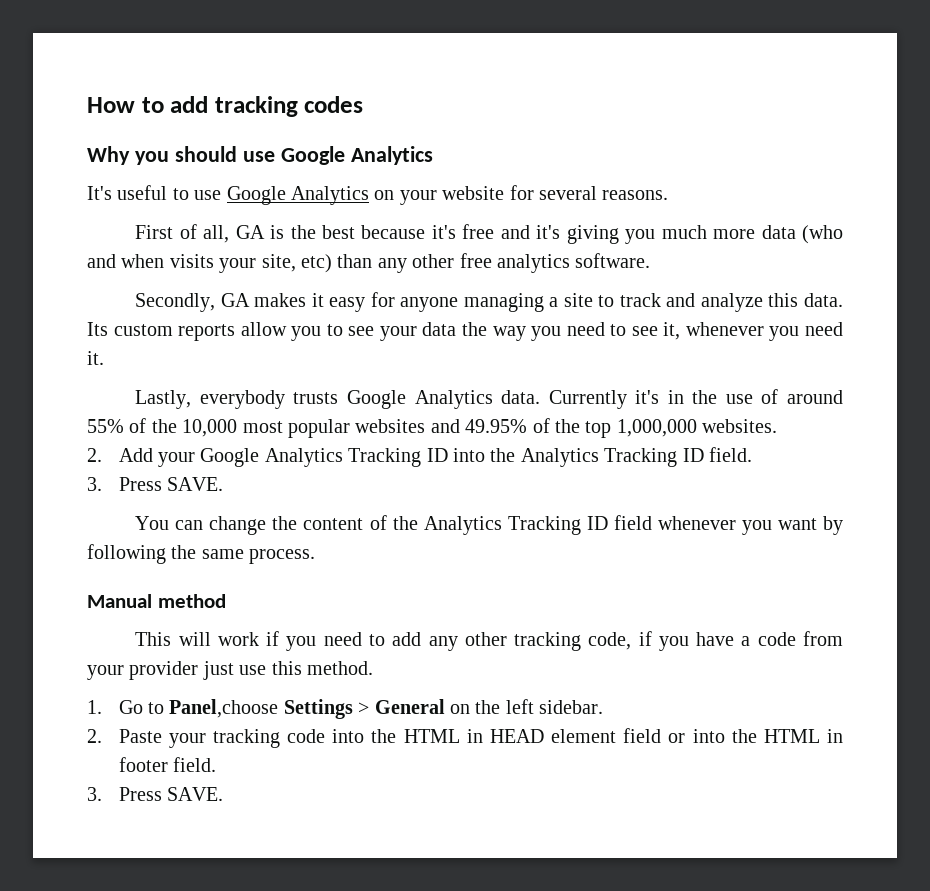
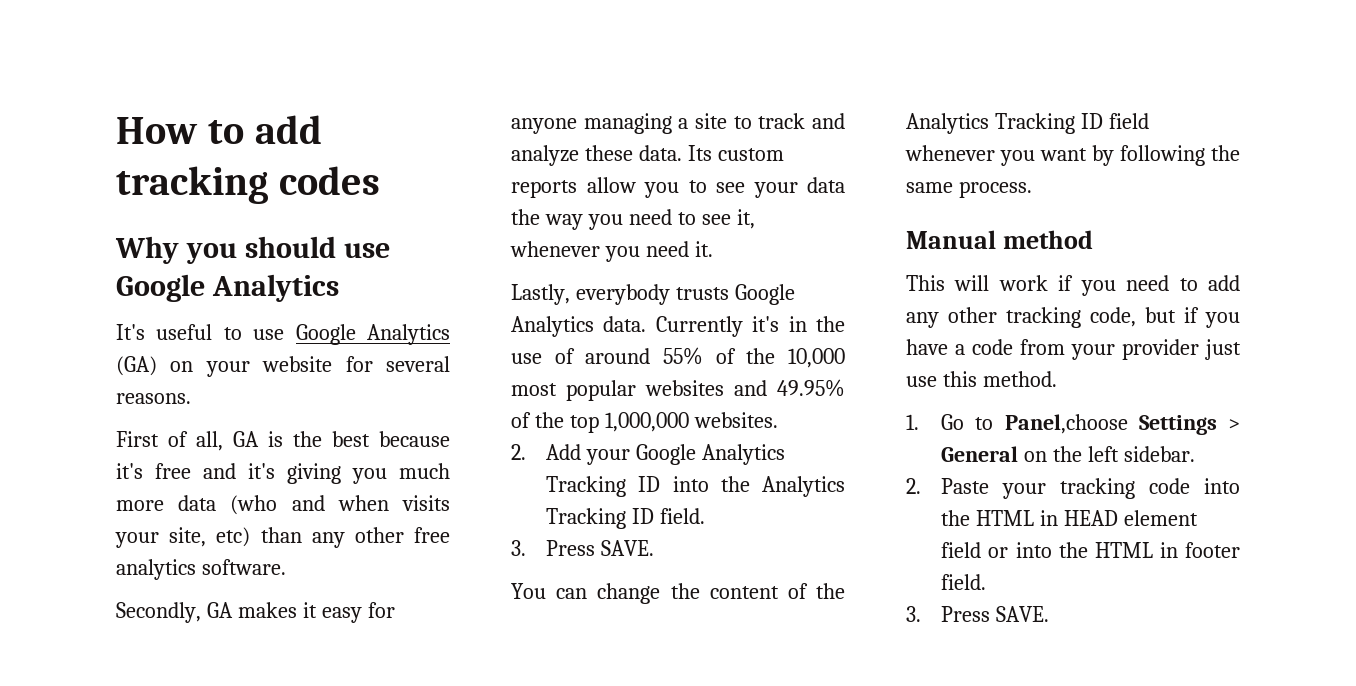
- It's useful to use Google Analytics on your website for several reasons.
+ It's useful to use Google Analytics (GA) on your website for several reasons.
- Secondly, GA makes it easy for anyone managing a site to track and analyze this data.
+ Secondly, GA makes it easy for anyone managing a site to track and analyze these data.
- This will work if you need to add any other tracking code, if you have a code from your provider just use this method.
+ This will work if you need to add any other tracking code, but if you have a code from your provider just use this method.

